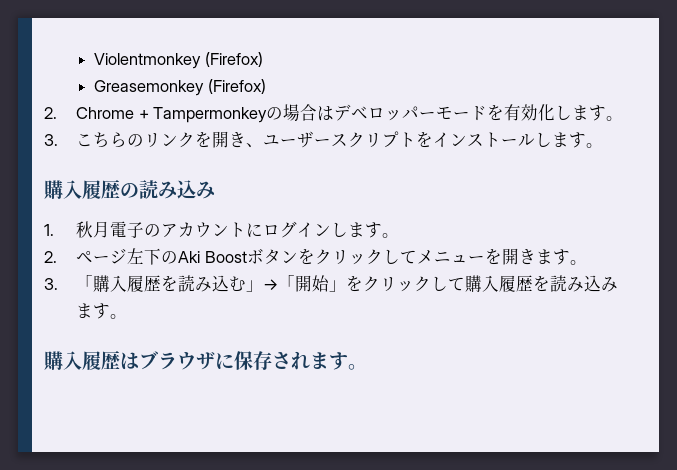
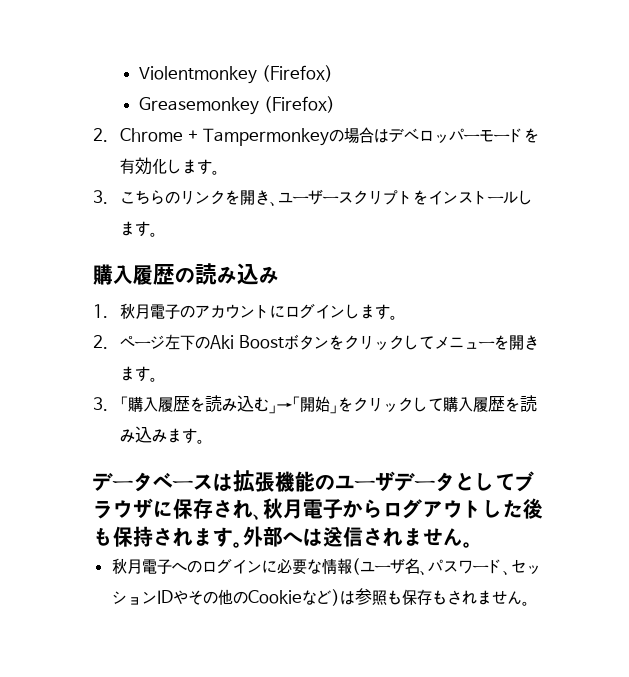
- 購入履歴はブラウザに保存されます。
+ データベースは拡張機能のユーザデータとしてブラウザに保存され、秋月電子からログアウトした後も保持されます。外部へは送信されません。
+ 秋月電子へのログインに必要な情報(ユーザ名、パスワード、セッションIDやその他のCookieなど)は参照も保存もされません。

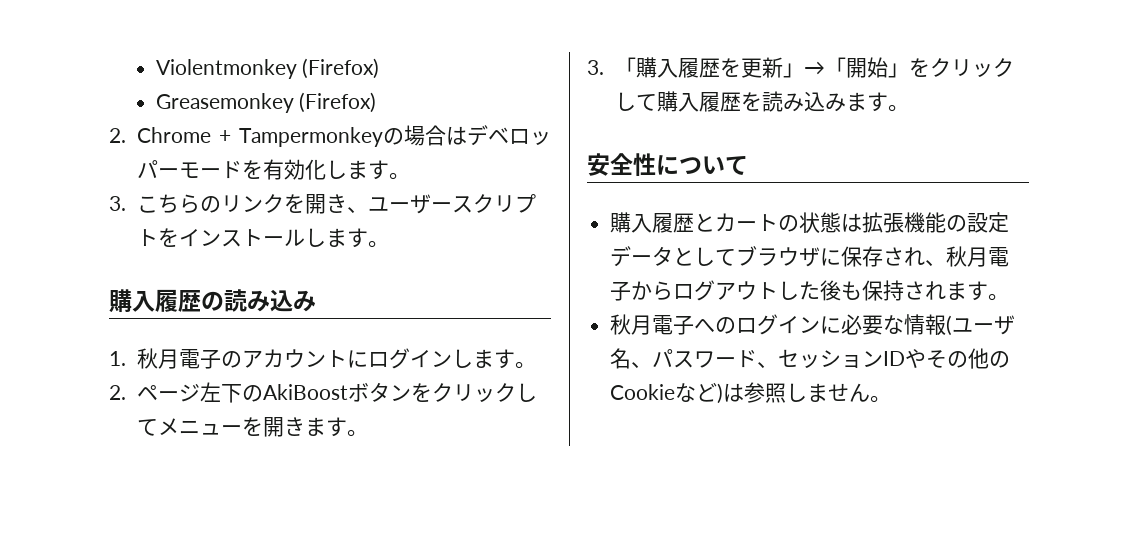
- 2.ページ左下のAki Boostボタンをクリックしてメニューを開きます。
+ 2.ページ左下のAkiBoostボタンをクリックしてメニューを開きます。
- 3.「購入履歴を読み込む」→「開始」をクリックして購入履歴を読み込みます。
+ 3.「購入履歴を更新」→「開始」をクリックして購入履歴を読み込みます。
- データベースは拡張機能のユーザデータとしてブラウザに保存され、秋月電子からログアウトした後も保持されます。外部へは送信されません。
+ 安全性について
+ 購入履歴とカートの状態は拡張機能の設定データとしてブラウザに保存され、秋月電子からログアウトした後も保持されます。
- 秋月電子へのログインに必要な情報(ユーザ名、パスワード、セッションIDやその他のCookieなど)は参照も保存もされません。
+ 秋月電子へのログインに必要な情報(ユーザ名、パスワード、セッションIDやその他のCookieなど)は参照しません。

